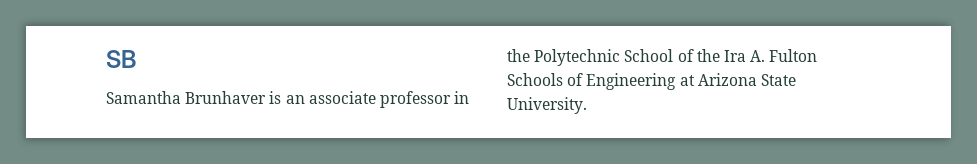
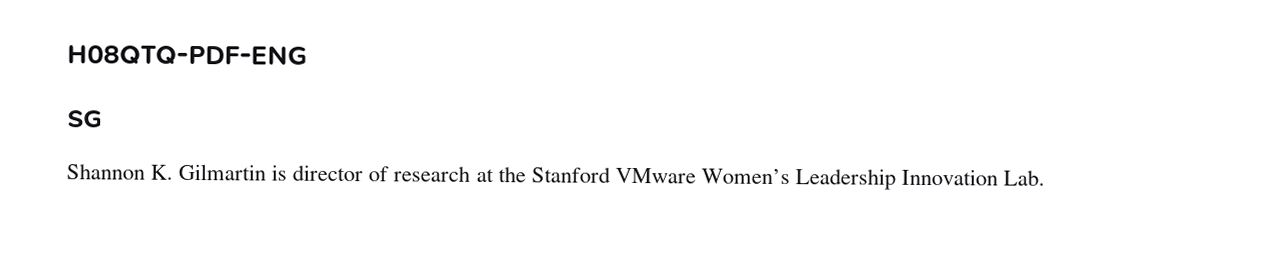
- SB
- Samantha Brunhaver is an associate professor in the Polytechnic School of the Ira A. Fulton Schools of Engineering at Arizona State University.
+ H08QTQ-PDF-ENG
+ SG
+ Shannon K. Gilmartin is director of research at the Stanford VMware Women’s Leadership Innovation Lab.

